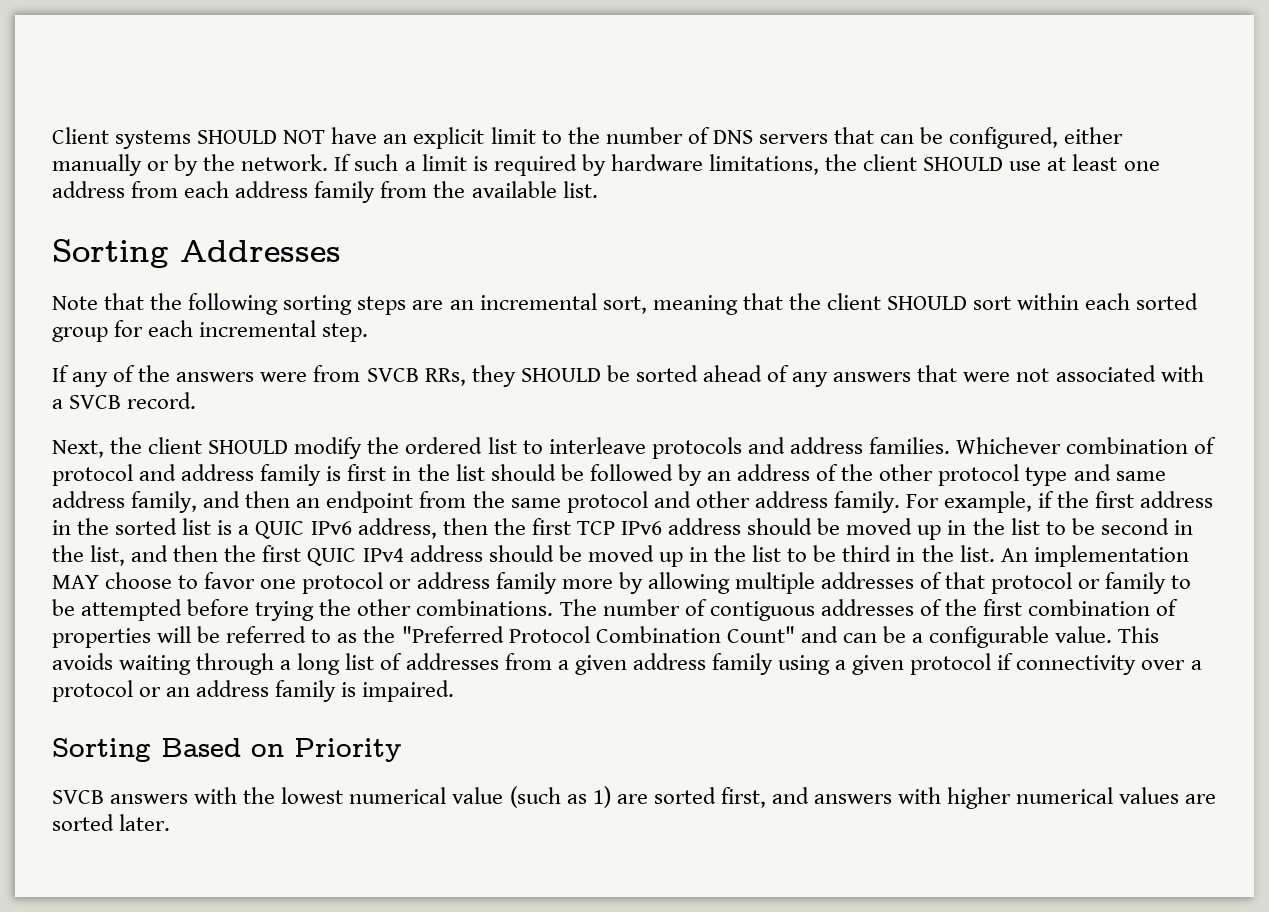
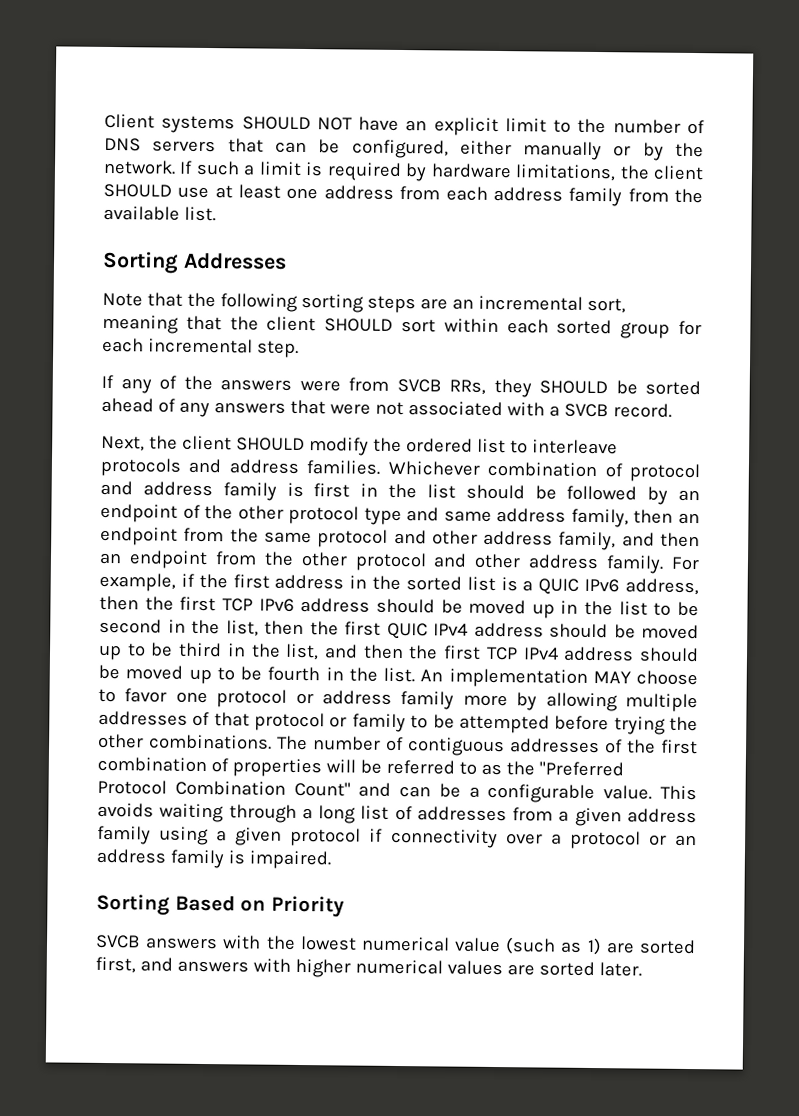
- Whichever combination of protocol and address family is first in the list should be followed by an address of the other protocol type and same address family, and then an endpoint from the same protocol and other address family.
+ Whichever combination of protocol and address family is first in the list should be followed by an endpoint of the other protocol type and same address family, then an endpoint from the same protocol and other address family, and then an endpoint from the other protocol and other address family.
- For example, if the first address in the sorted list is a QUIC IPv6 address, then the first TCP IPv6 address should be moved up in the list to be second in the list, and then the first QUIC IPv4 address should be moved up in the list to be third in the list.
+ For example, if the first address in the sorted list is a QUIC IPv6 address, then the first TCP IPv6 address should be moved up in the list to be second in the list, then the first QUIC IPv4 address should be moved up to be third in the list, and then the first TCP IPv4 address should be moved up to be fourth in the list.

